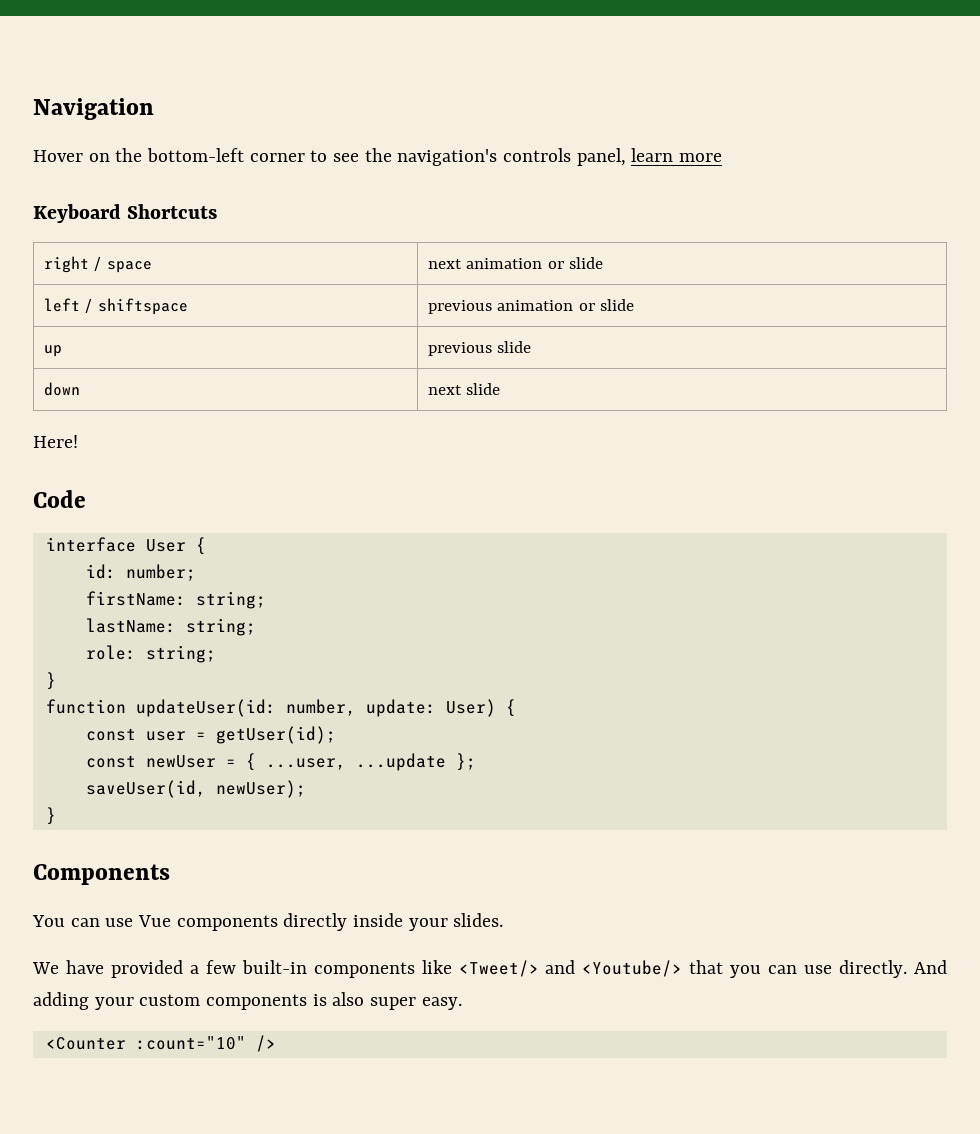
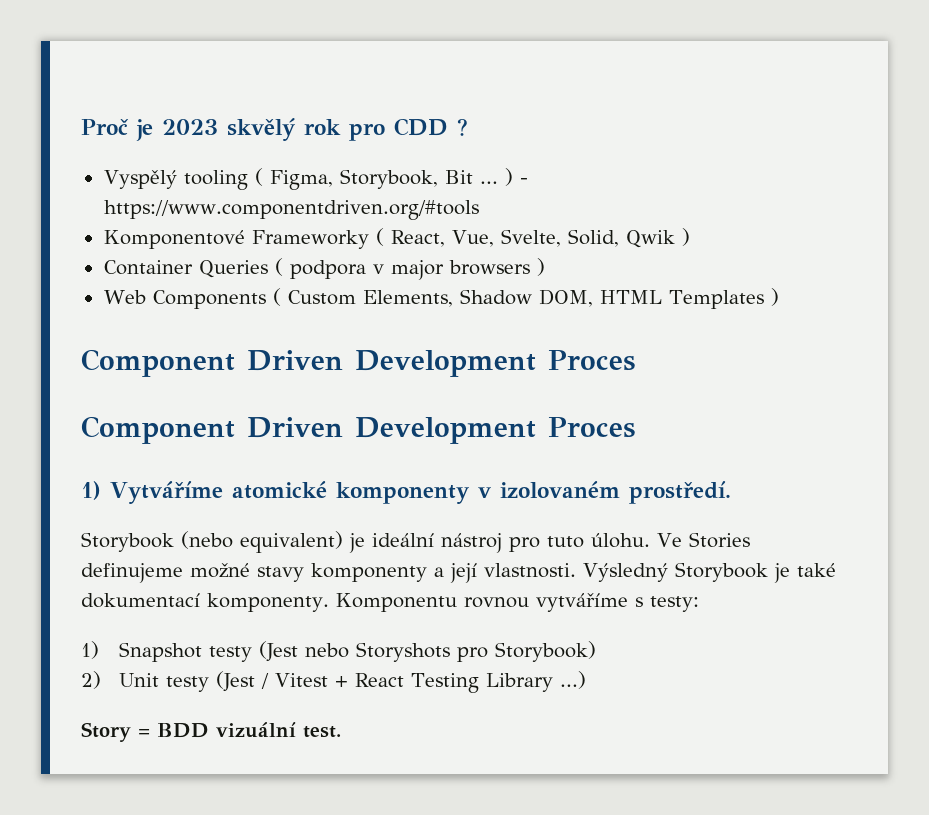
- Navigation
- Hover on the bottom-left corner to see the navigation's controls panel, learn more
- Keyboard Shortcuts
- right / space | next animation or slide
- left / shiftspace | previous animation or slide
- up | previous slide
- down | next slide
- Here!
- Code
- interface User {
- id: number;
- firstName: string;
- lastName: string;
- role: string;
- }
- function updateUser(id: number, update: User) {
- const user = getUser(id);
- const newUser = { ...user, ...update };
- saveUser(id, newUser);
- }
- Components
- You can use Vue components directly inside your slides.
- We have provided a few built-in components like <Tweet/> and <Youtube/> that you can use directly. And adding your custom components is also super easy.
- <Counter :count="10" />
+ Proč je 2023 skvělý rok pro CDD ?
+ Vyspělý tooling ( Figma, Storybook, Bit ... ) - https://www.componentdriven.org/#tools
+ Komponentové Frameworky ( React, Vue, Svelte, Solid, Qwik )
+ Container Queries ( podpora v major browsers )
+ Web Components ( Custom Elements, Shadow DOM, HTML Templates )
+ Component Driven Development Proces
+ Component Driven Development Proces
+ 1) Vytváříme atomické komponenty v izolovaném prostředí.
+ Storybook (nebo equivalent) je ideální nástroj pro tuto úlohu. Ve Stories definujeme možné stavy komponenty a její vlastnosti. Výsledný Storybook je také dokumentací komponenty. Komponentu rovnou vytváříme s testy:
+ 1) Snapshot testy (Jest nebo Storyshots pro Storybook)
+ 2) Unit testy (Jest / Vitest + React Testing Library ...)
+ Story = BDD vizuální test.

